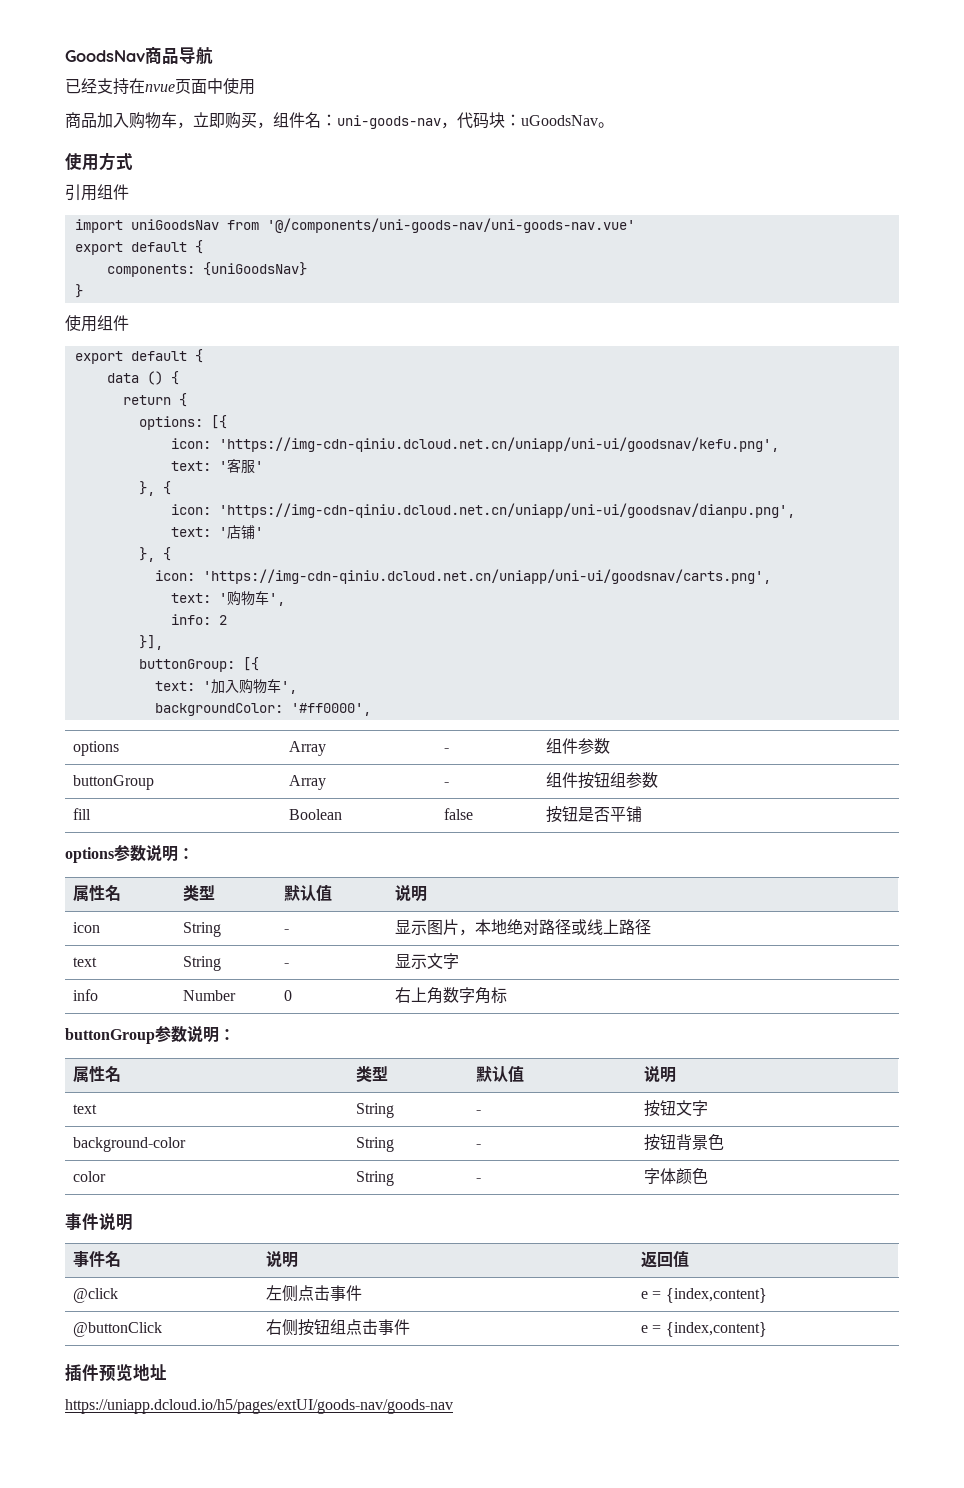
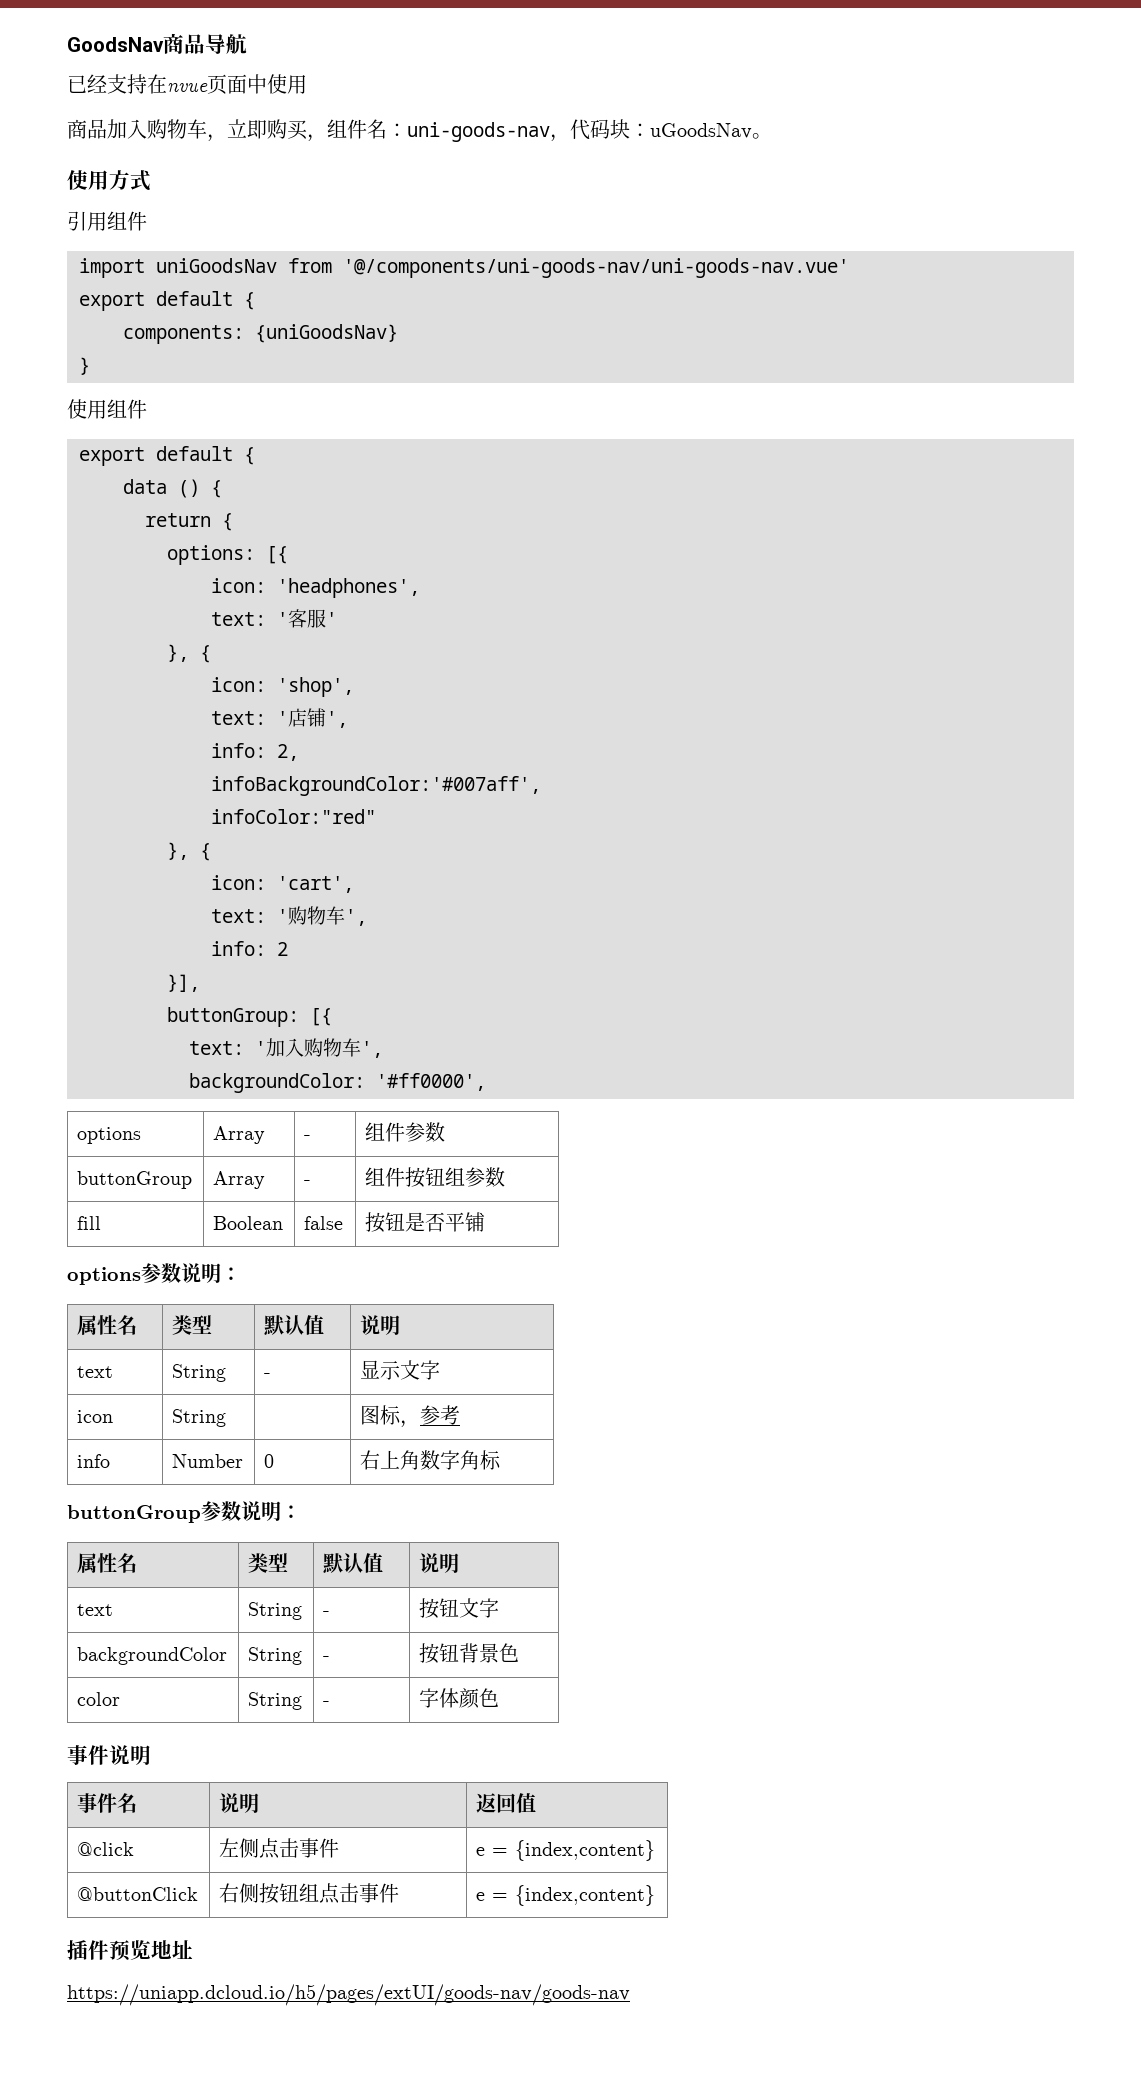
- icon: 'https://img-cdn-qiniu.dcloud.net.cn/uniapp/uni-ui/goodsnav/kefu.png',
+ icon: 'headphones',
- icon: 'https://img-cdn-qiniu.dcloud.net.cn/uniapp/uni-ui/goodsnav/dianpu.png',
+ icon: 'shop',
- text: '店铺'
+ text: '店铺',
+ info: 2,
+ infoBackgroundColor:'#007aff',
+ infoColor:"red"
  }, {
- icon: 'https://img-cdn-qiniu.dcloud.net.cn/uniapp/uni-ui/goodsnav/carts.png',
+ icon: 'cart',
- icon | String | - | 显示图片，本地绝对路径或线上路径
+ icon | String | | 图标，参考
- background-color | String | - | 按钮背景色
+ backgroundColor | String | - | 按钮背景色

